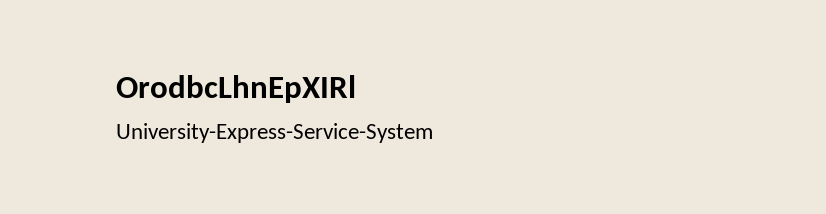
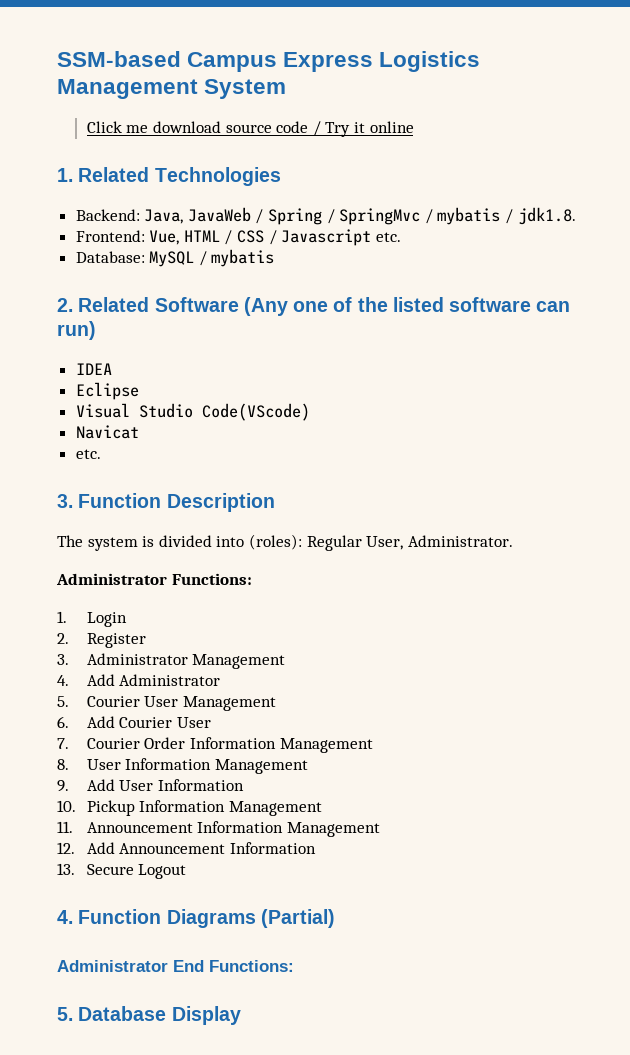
- OrodbcLhnEpXIRl
- University-Express-Service-System
+ SSM-based Campus Express Logistics Management System
+ Click me download source code / Try it online
+ 1. Related Technologies
+ Backend: Java, JavaWeb / Spring / SpringMvc / mybatis / jdk1.8.
+ Frontend: Vue, HTML / CSS / Javascript etc.
+ Database: MySQL / mybatis
+ 2. Related Software (Any one of the listed software can run)
+ IDEA
+ Eclipse
+ Visual Studio Code(VScode)
+ Navicat
+ etc.
+ 3. Function Description
+ The system is divided into (roles): Regular User, Administrator.
+ Administrator Functions:
+ 1. Login
+ 2. Register
+ 3. Administrator Management
+ 4. Add Administrator
+ 5. Courier User Management
+ 6. Add Courier User
+ 7. Courier Order Information Management
+ 8. User Information Management
+ 9. Add User Information
+ 10. Pickup Information Management
+ 11. Announcement Information Management
+ 12. Add Announcement Information
+ 13. Secure Logout
+ 4. Function Diagrams (Partial)
+ Administrator End Functions:
+ 5. Database Display

